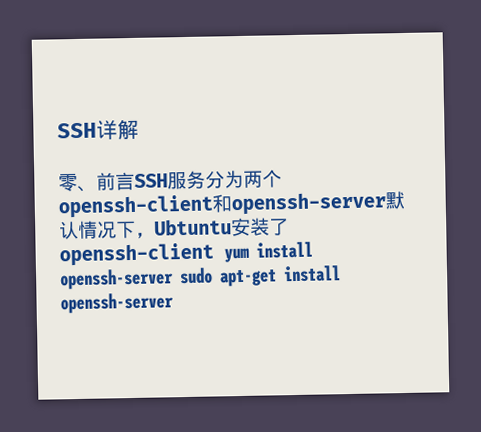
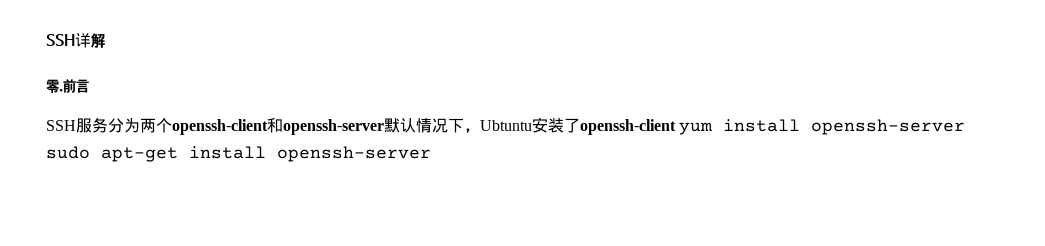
- 零、前言SSH服务分为两个openssh-client和openssh-server默认情况下，Ubtuntu安装了openssh-client yum install openssh-server sudo apt-get install openssh-server
+ 零.前言
+ SSH服务分为两个openssh-client和openssh-server默认情况下，Ubtuntu安装了openssh-client yum install openssh-server sudo apt-get install openssh-server

